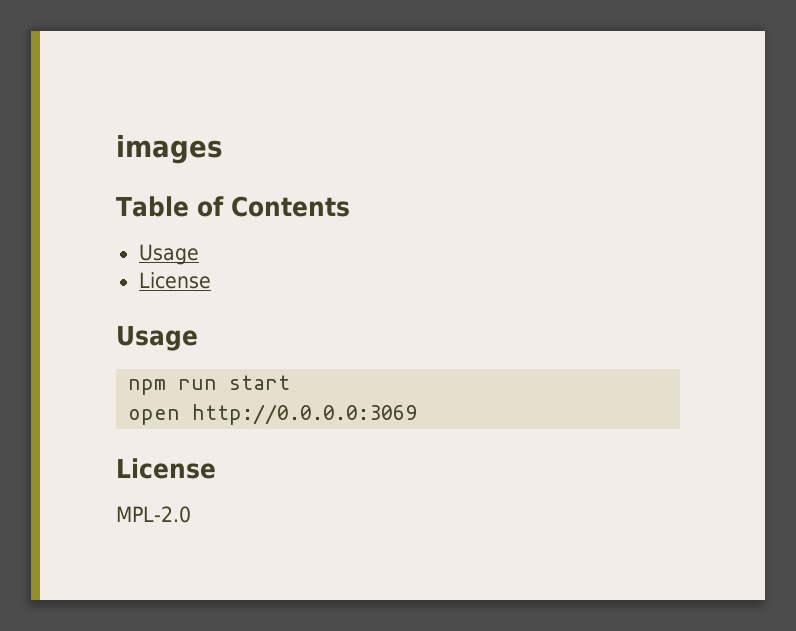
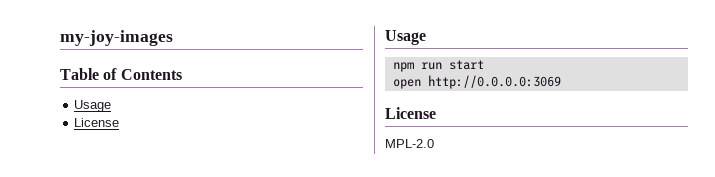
- images
+ my-joy-images

